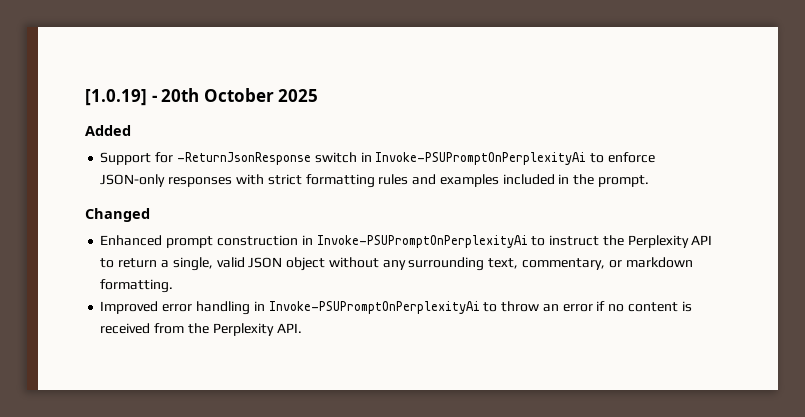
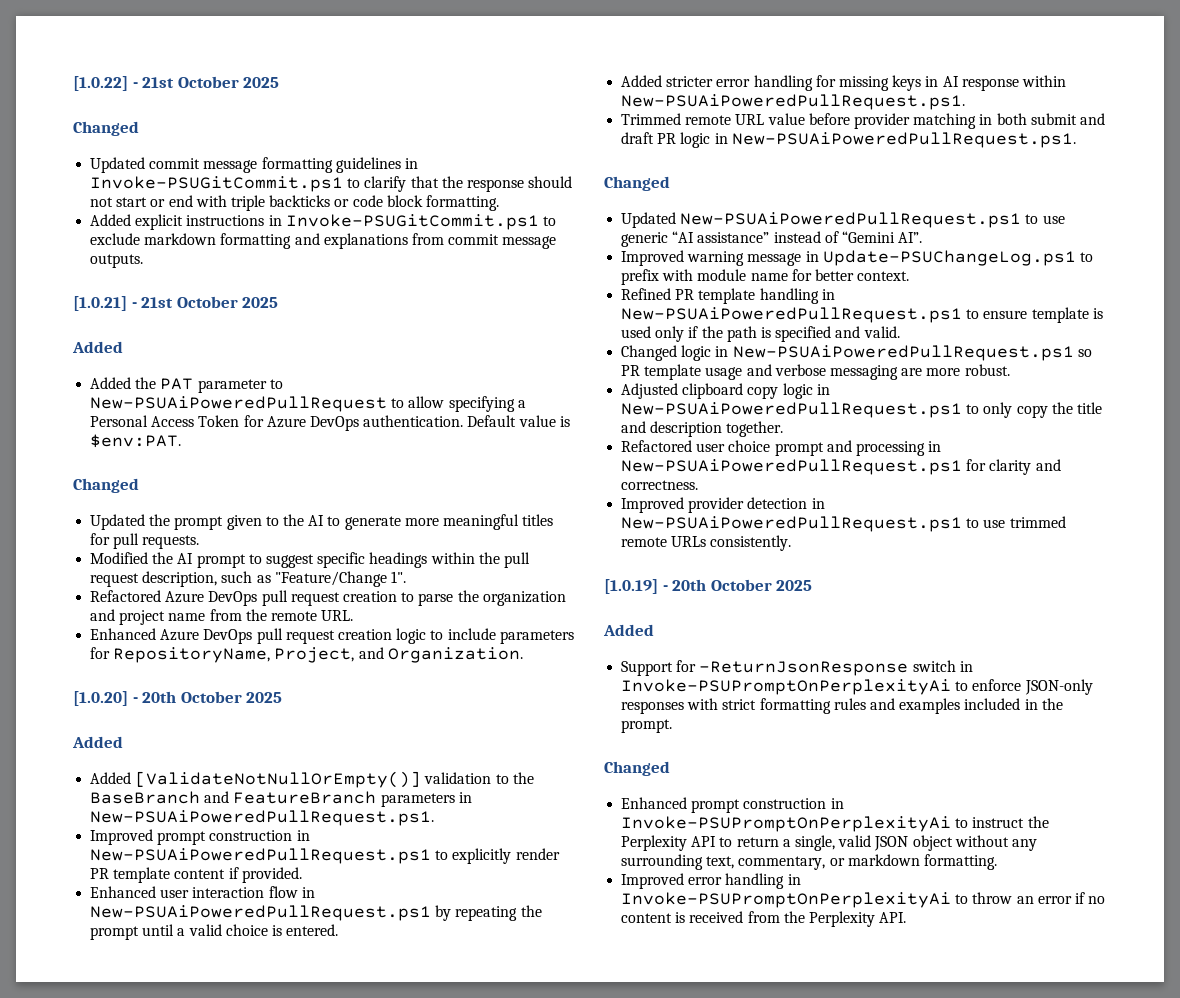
+ [1.0.22] - 21st October 2025
+ Changed
+ Updated commit message formatting guidelines in Invoke-PSUGitCommit.ps1 to clarify that the response should not start or end with triple backticks or code block formatting.
+ Added explicit instructions in Invoke-PSUGitCommit.ps1 to exclude markdown formatting and explanations from commit message outputs.
+ [1.0.21] - 21st October 2025
+ Added
+ Added the PAT parameter to New-PSUAiPoweredPullRequest to allow specifying a Personal Access Token for Azure DevOps authentication. Default value is $env:PAT.
+ Changed
+ Updated the prompt given to the AI to generate more meaningful titles for pull requests.
+ Modified the AI prompt to suggest specific headings within the pull request description, such as "Feature/Change 1".
+ Refactored Azure DevOps pull request creation to parse the organization and project name from the remote URL.
+ Enhanced Azure DevOps pull request creation logic to include parameters for RepositoryName, Project, and Organization.
+ [1.0.20] - 20th October 2025
+ Added
+ Added [ValidateNotNullOrEmpty()] validation to the BaseBranch and FeatureBranch parameters in New-PSUAiPoweredPullRequest.ps1.
+ Improved prompt construction in New-PSUAiPoweredPullRequest.ps1 to explicitly render PR template content if provided.
+ Enhanced user interaction flow in New-PSUAiPoweredPullRequest.ps1 by repeating the prompt until a valid choice is entered.
+ Added stricter error handling for missing keys in AI response within New-PSUAiPoweredPullRequest.ps1.
+ Trimmed remote URL value before provider matching in both submit and draft PR logic in New-PSUAiPoweredPullRequest.ps1.
+ Changed
+ Updated New-PSUAiPoweredPullRequest.ps1 to use generic “AI assistance” instead of “Gemini AI”.
+ Improved warning message in Update-PSUChangeLog.ps1 to prefix with module name for better context.
+ Refined PR template handling in New-PSUAiPoweredPullRequest.ps1 to ensure template is used only if the path is specified and valid.
+ Changed logic in New-PSUAiPoweredPullRequest.ps1 so PR template usage and verbose messaging are more robust.
+ Adjusted clipboard copy logic in New-PSUAiPoweredPullRequest.ps1 to only copy the title and description together.
+ Refactored user choice prompt and processing in New-PSUAiPoweredPullRequest.ps1 for clarity and correctness.
+ Improved provider detection in New-PSUAiPoweredPullRequest.ps1 to use trimmed remote URLs consistently.

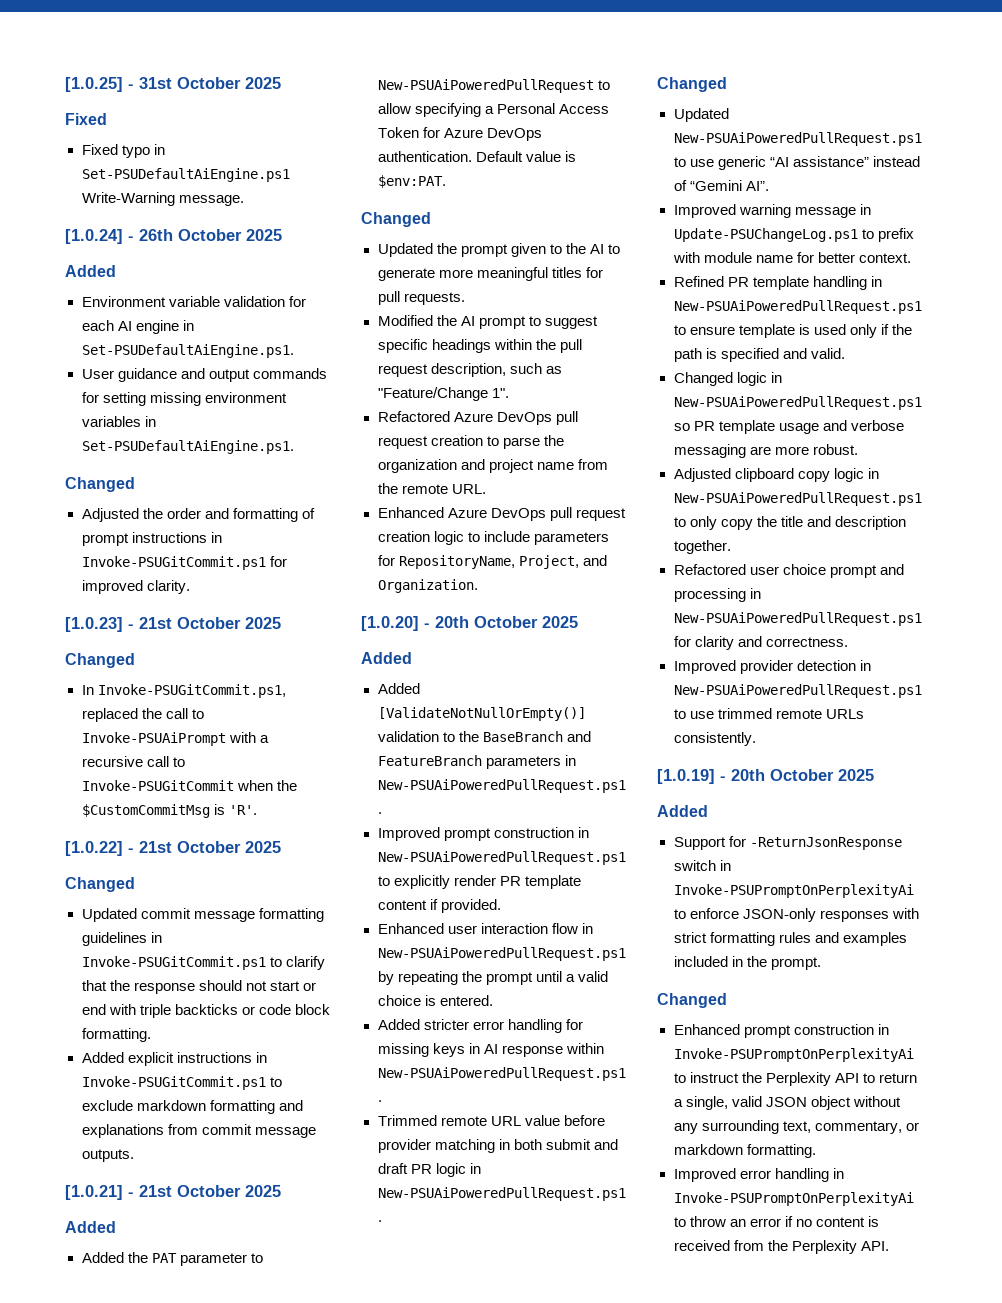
+ [1.0.25] - 31st October 2025
+ Fixed
+ Fixed typo in Set-PSUDefaultAiEngine.ps1 Write-Warning message.
+ [1.0.24] - 26th October 2025
+ Added
+ Environment variable validation for each AI engine in Set-PSUDefaultAiEngine.ps1.
+ User guidance and output commands for setting missing environment variables in Set-PSUDefaultAiEngine.ps1.
+ Changed
+ Adjusted the order and formatting of prompt instructions in Invoke-PSUGitCommit.ps1 for improved clarity.
+ [1.0.23] - 21st October 2025
+ Changed
+ In Invoke-PSUGitCommit.ps1, replaced the call to Invoke-PSUAiPrompt with a recursive call to Invoke-PSUGitCommit when the $CustomCommitMsg is 'R'.

